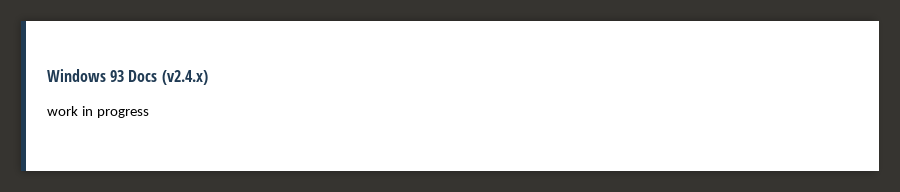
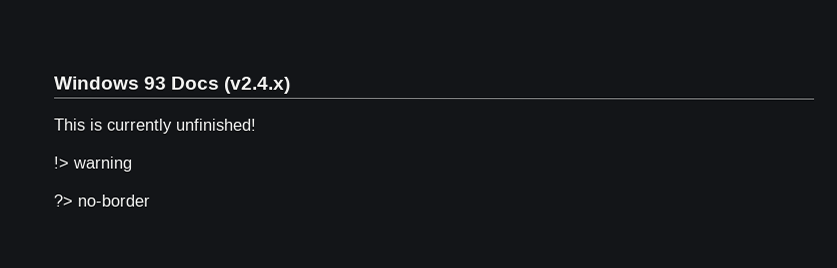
- work in progress
+ This is currently unfinished!
+ !> warning
+ ?> no-border

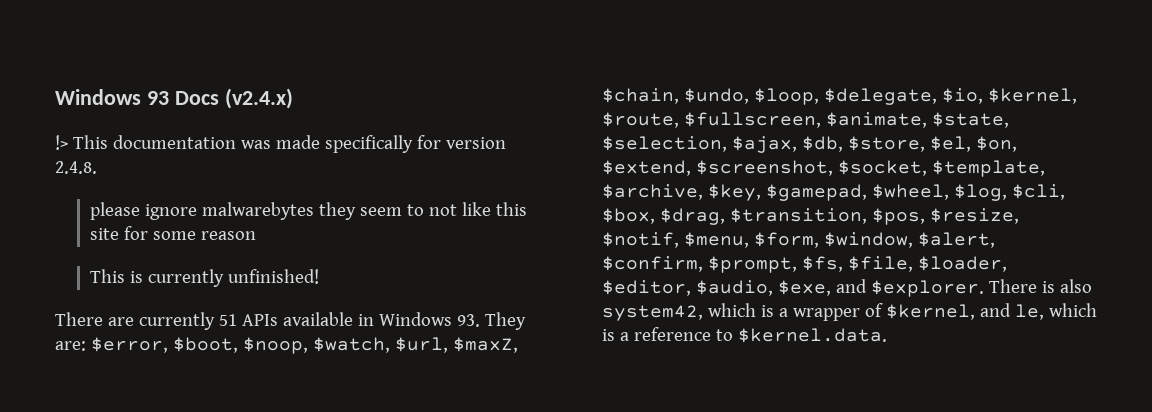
+ !> This documentation was made specifically for version 2.4.8.
+ please ignore malwarebytes they seem to not like this site for some reason
  This is currently unfinished!
- !> warning
- ?> no-border
+ There are currently 51 APIs available in Windows 93. They are: $error, $boot, $noop, $watch, $url, $maxZ, $chain, $undo, $loop, $delegate, $io, $kernel, $route, $fullscreen, $animate, $state, $selection, $ajax, $db, $store, $el, $on, $extend, $screenshot, $socket, $template, $archive, $key, $gamepad, $wheel, $log, $cli, $box, $drag, $transition, $pos, $resize, $notif, $menu, $form, $window, $alert, $confirm, $prompt, $fs, $file, $loader, $editor, $audio, $exe, and $explorer. There is also system42, which is a wrapper of $kernel, and le, which is a reference to $kernel.data.

